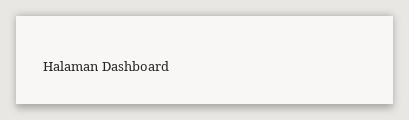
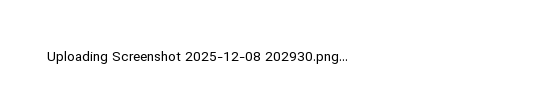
- Halaman Dashboard
+ Uploading Screenshot 2025-12-08 202930.png…

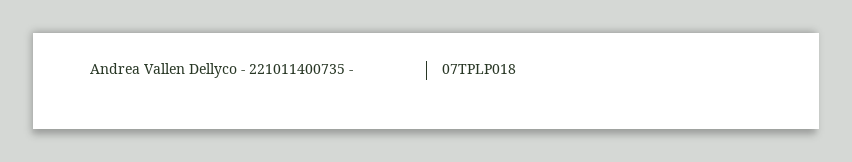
- Uploading Screenshot 2025-12-08 202930.png…
+ Andrea Vallen Dellyco - 221011400735 - 07TPLP018

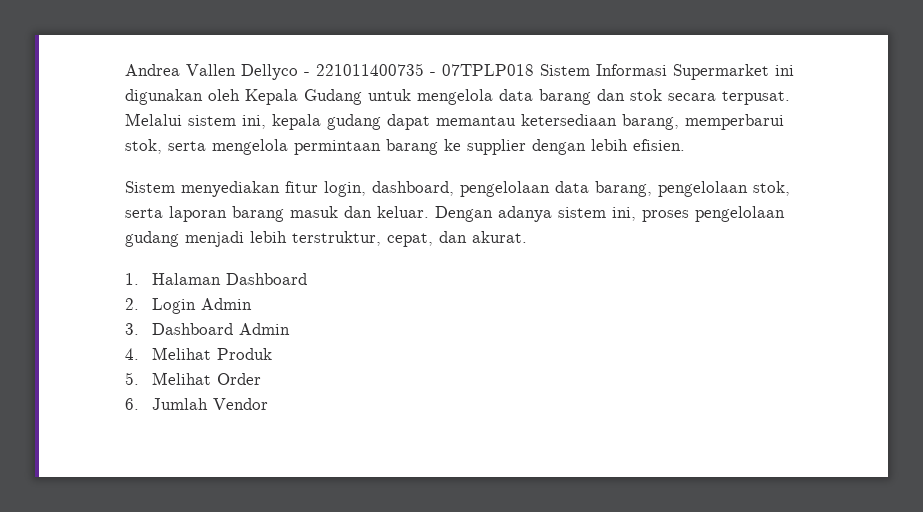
- Andrea Vallen Dellyco - 221011400735 - 07TPLP018
+ Andrea Vallen Dellyco - 221011400735 - 07TPLP018 Sistem Informasi Supermarket ini digunakan oleh Kepala Gudang untuk mengelola data barang dan stok secara terpusat. Melalui sistem ini, kepala gudang dapat memantau ketersediaan barang, memperbarui stok, serta mengelola permintaan barang ke supplier dengan lebih efisien.
+ Sistem menyediakan fitur login, dashboard, pengelolaan data barang, pengelolaan stok, serta laporan barang masuk dan keluar. Dengan adanya sistem ini, proses pengelolaan gudang menjadi lebih terstruktur, cepat, dan akurat.
+ 1. Halaman Dashboard
+ 2. Login Admin
+ 3. Dashboard Admin
+ 4. Melihat Produk
+ 5. Melihat Order
+ 6. Jumlah Vendor

